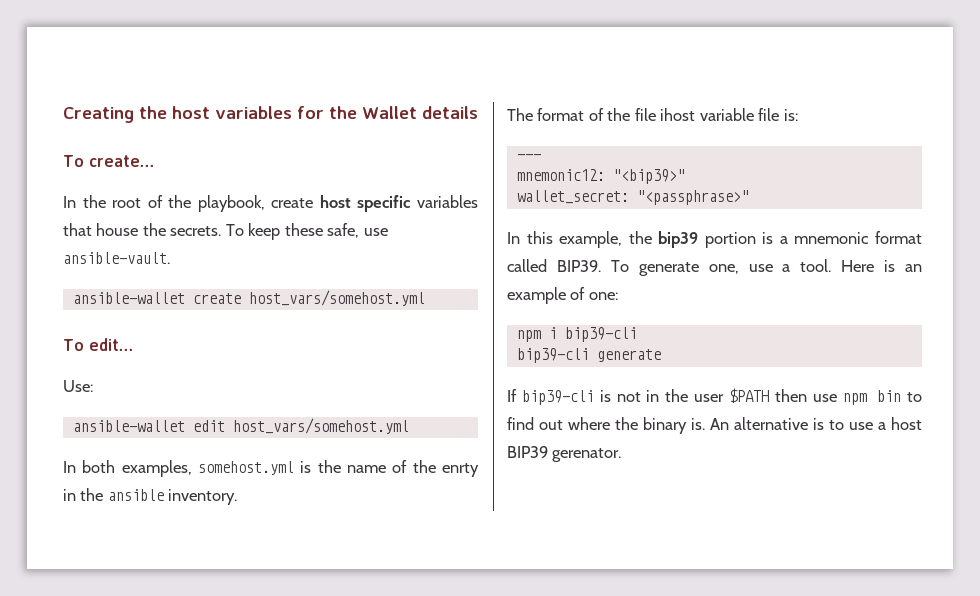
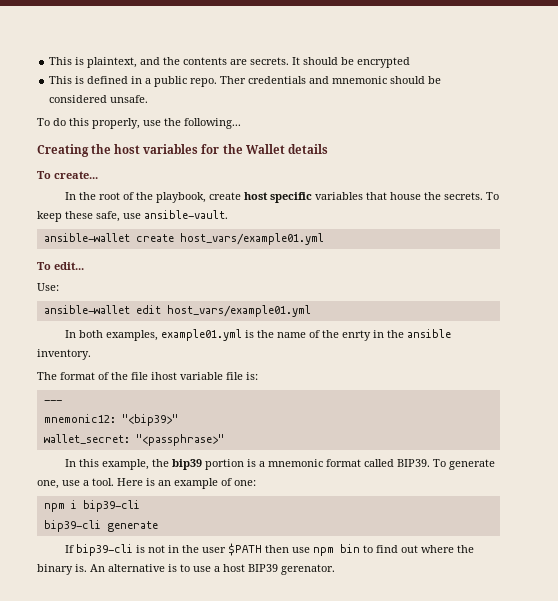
+ This is plaintext, and the contents are secrets. It should be encrypted
+ This is defined in a public repo. Ther credentials and mnemonic should be considered unsafe.
+ To do this properly, use the following...
- ansible-wallet create host_vars/somehost.yml
+ ansible-wallet create host_vars/example01.yml
- ansible-wallet edit host_vars/somehost.yml
+ ansible-wallet edit host_vars/example01.yml
- In both examples, somehost.yml is the name of the enrty in the ansible inventory.
+ In both examples, example01.yml is the name of the enrty in the ansible inventory.

